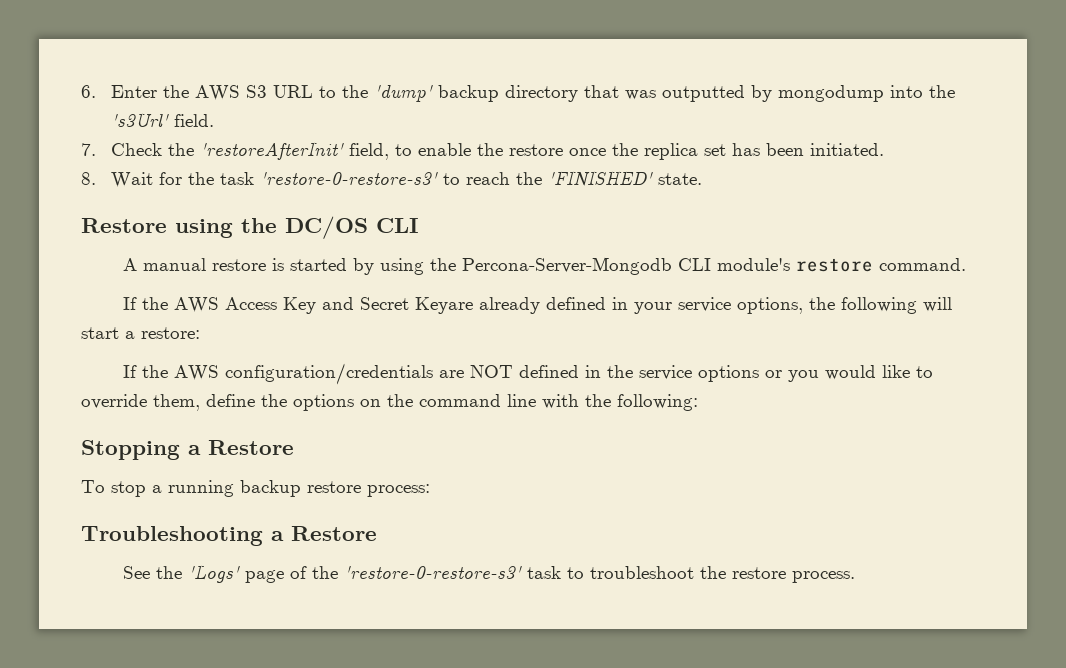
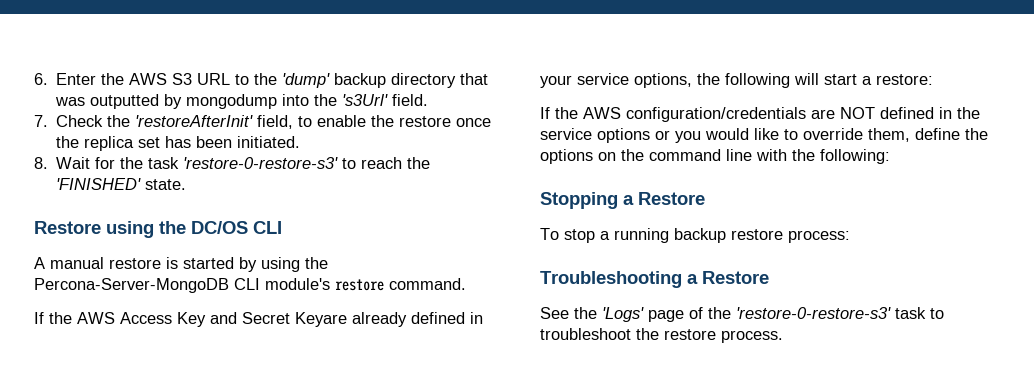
- A manual restore is started by using the Percona-Server-Mongodb CLI module's restore command.
+ A manual restore is started by using the Percona-Server-MongoDB CLI module's restore command.

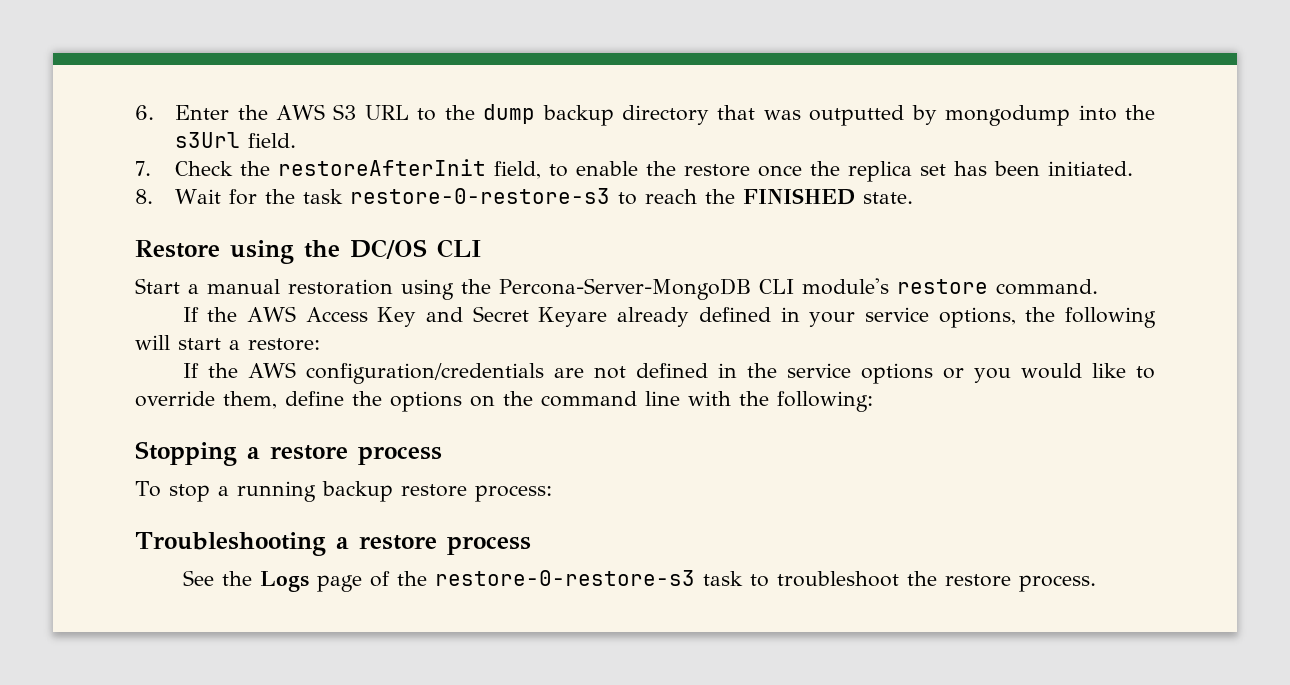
- 6. Enter the AWS S3 URL to the 'dump' backup directory that was outputted by mongodump into the 's3Url' field.
+ 6. Enter the AWS S3 URL to the dump backup directory that was outputted by mongodump into the s3Url field.
- 7. Check the 'restoreAfterInit' field, to enable the restore once the replica set has been initiated.
+ 7. Check the restoreAfterInit field, to enable the restore once the replica set has been initiated.
- 8. Wait for the task 'restore-0-restore-s3' to reach the 'FINISHED' state.
+ 8. Wait for the task restore-0-restore-s3 to reach the FINISHED state.
- A manual restore is started by using the Percona-Server-MongoDB CLI module's restore command.
+ Start a manual restoration using the Percona-Server-MongoDB CLI module's restore command.
- If the AWS configuration/credentials are NOT defined in the service options or you would like to override them, define the options on the command line with the following:
+ If the AWS configuration/credentials are not defined in the service options or you would like to override them, define the options on the command line with the following:
- Stopping a Restore
+ Stopping a restore process
- Troubleshooting a Restore
+ Troubleshooting a restore process
- See the 'Logs' page of the 'restore-0-restore-s3' task to troubleshoot the restore process.
+ See the Logs page of the restore-0-restore-s3 task to troubleshoot the restore process.

